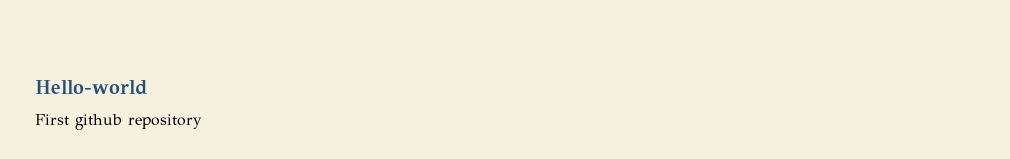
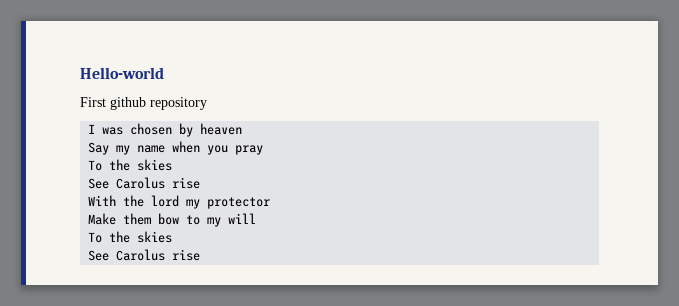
+ I was chosen by heaven
+ Say my name when you pray
+ To the skies
+ See Carolus rise
+ With the lord my protector
+ Make them bow to my will
+ To the skies
+ See Carolus rise

